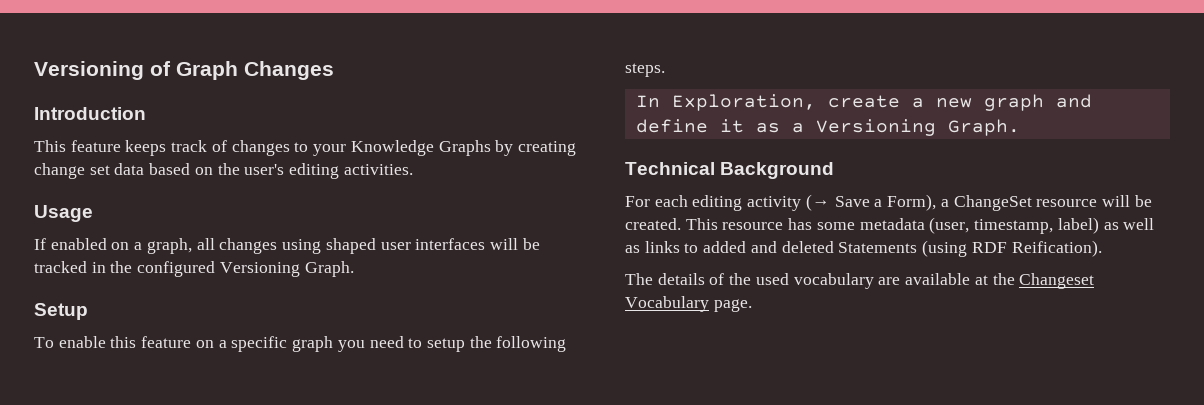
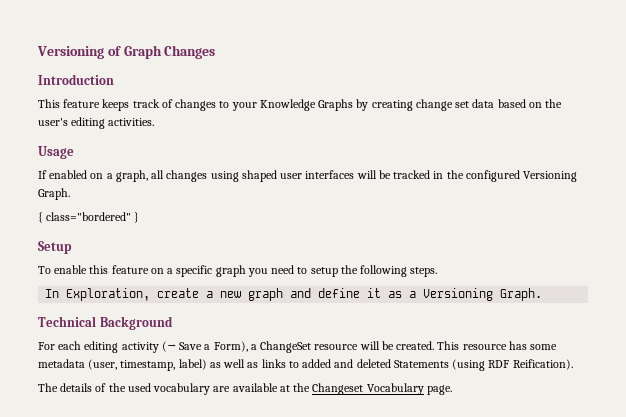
+ { class="bordered" }

